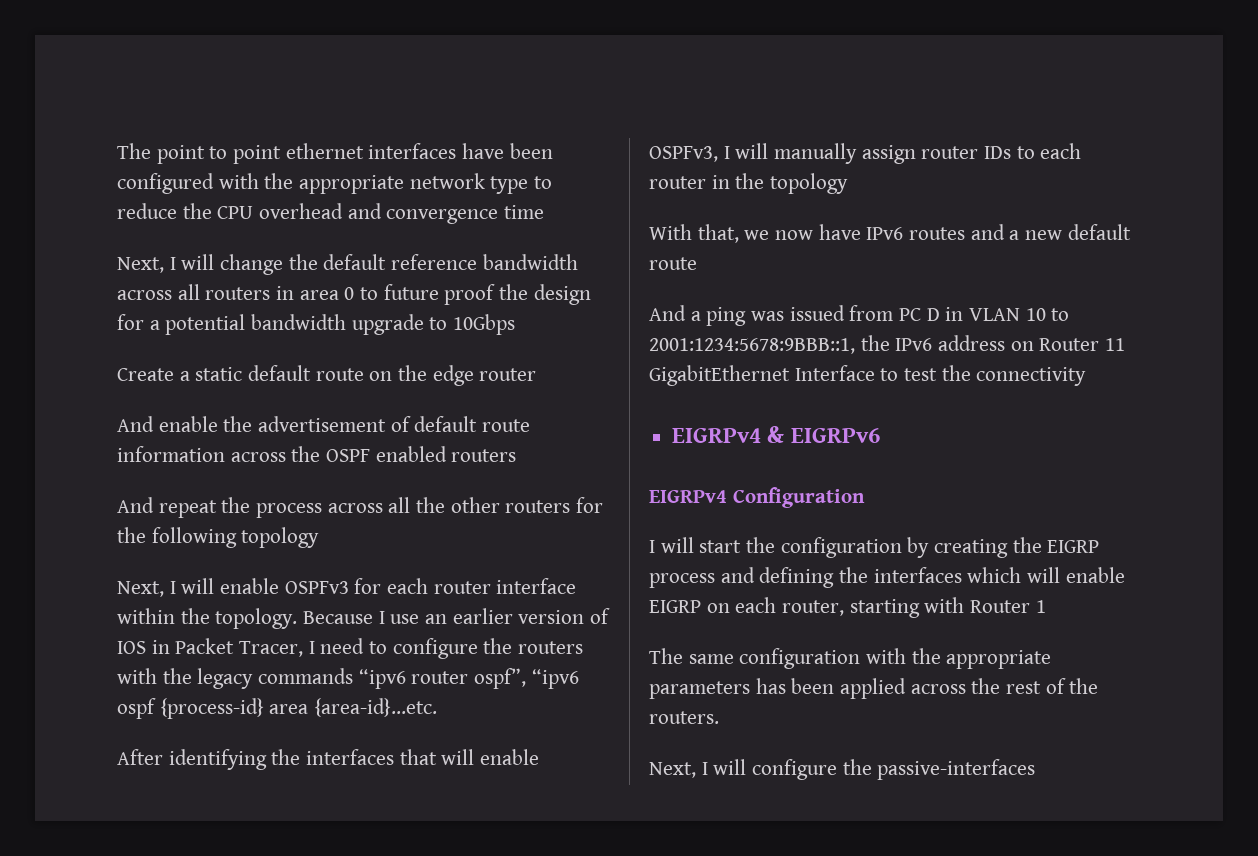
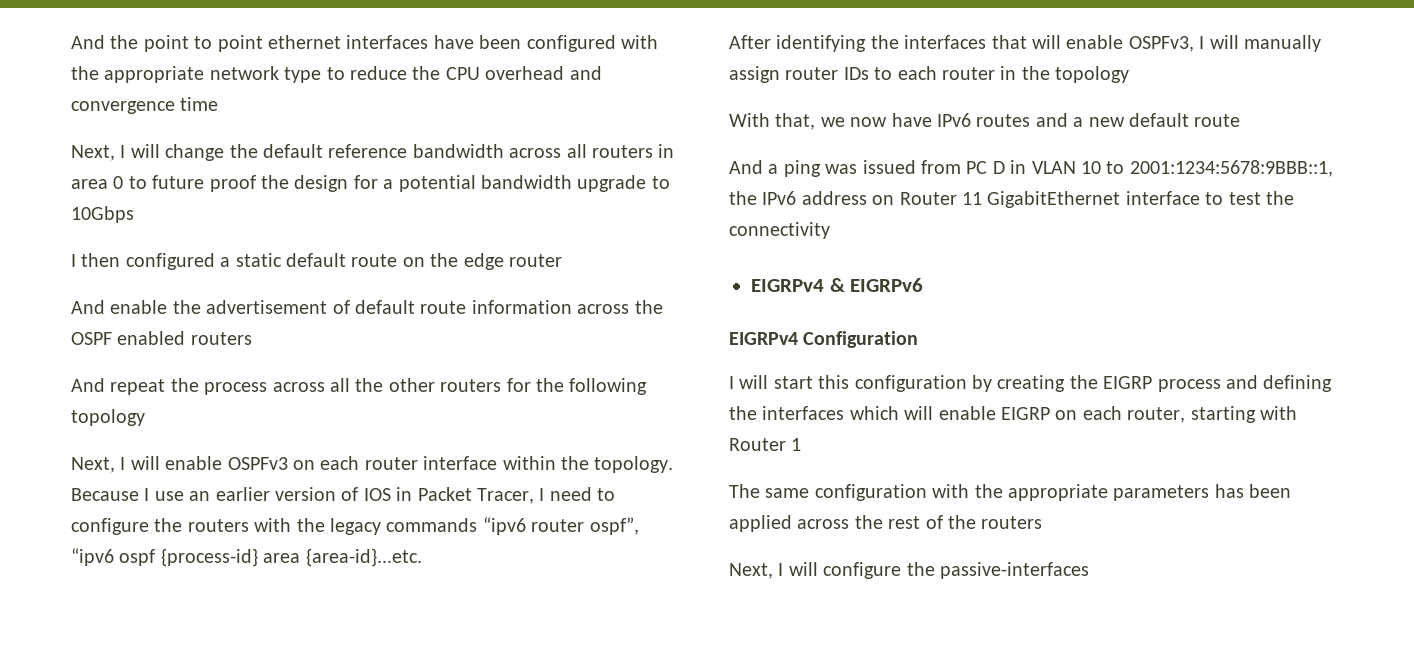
- The point to point ethernet interfaces have been configured with the appropriate network type to reduce the CPU overhead and convergence time
+ And the point to point ethernet interfaces have been configured with the appropriate network type to reduce the CPU overhead and convergence time
- Create a static default route on the edge router
+ I then configured a static default route on the edge router
- Next, I will enable OSPFv3 for each router interface within the topology.
+ Next, I will enable OSPFv3 on each router interface within the topology.
- And a ping was issued from PC D in VLAN 10 to 2001:1234:5678:9BBB::1, the IPv6 address on Router 11 GigabitEthernet Interface to test the connectivity
+ And a ping was issued from PC D in VLAN 10 to 2001:1234:5678:9BBB::1, the IPv6 address on Router 11 GigabitEthernet interface to test the connectivity
- I will start the configuration by creating the EIGRP process and defining the interfaces which will enable EIGRP on each router, starting with Router 1
+ I will start this configuration by creating the EIGRP process and defining the interfaces which will enable EIGRP on each router, starting with Router 1
- The same configuration with the appropriate parameters has been applied across the rest of the routers.
+ The same configuration with the appropriate parameters has been applied across the rest of the routers

